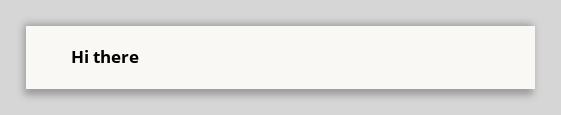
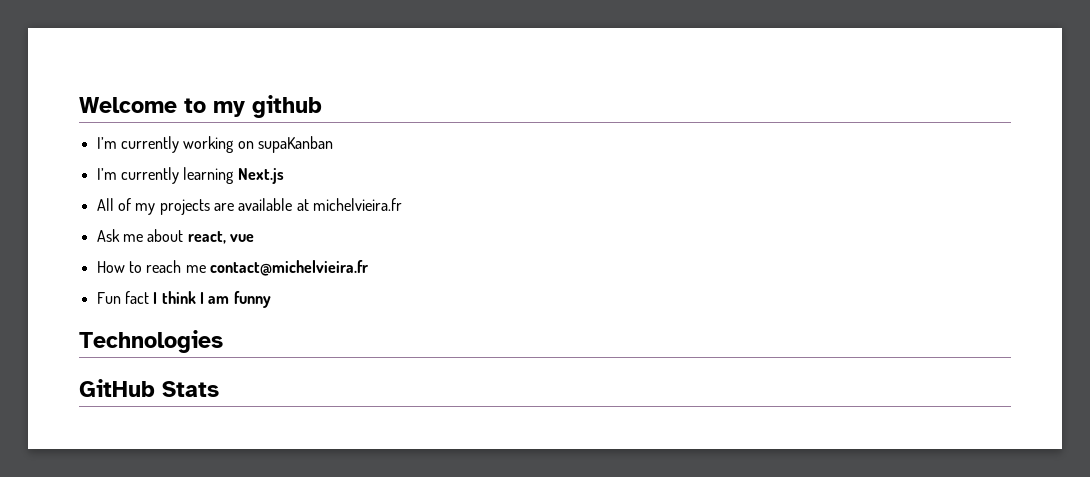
- Hi there
+ Welcome to my github
+ I’m currently working on supaKanban
+ I’m currently learning Next.js
+ All of my projects are available at michelvieira.fr
+ Ask me about react, vue
+ How to reach me contact@michelvieira.fr
+ Fun fact I think I am funny
+ Technologies
+ GitHub Stats

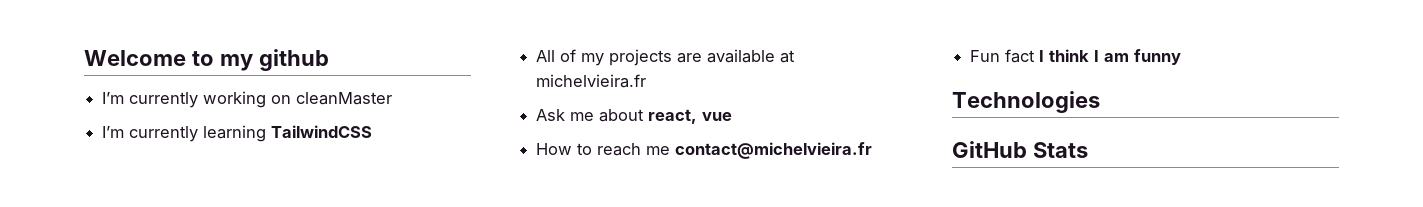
- I’m currently working on supaKanban
+ I’m currently working on cleanMaster
- I’m currently learning Next.js
+ I’m currently learning TailwindCSS

